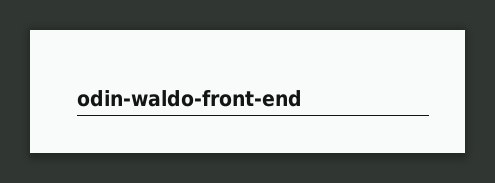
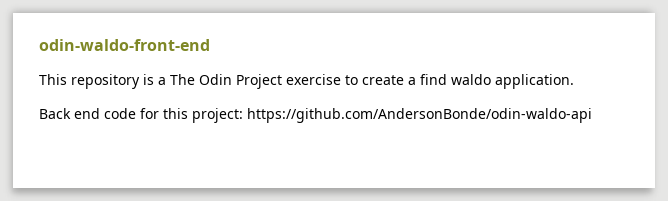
+ This repository is a The Odin Project exercise to create a find waldo application.
+ Back end code for this project: https://github.com/AndersonBonde/odin-waldo-api

